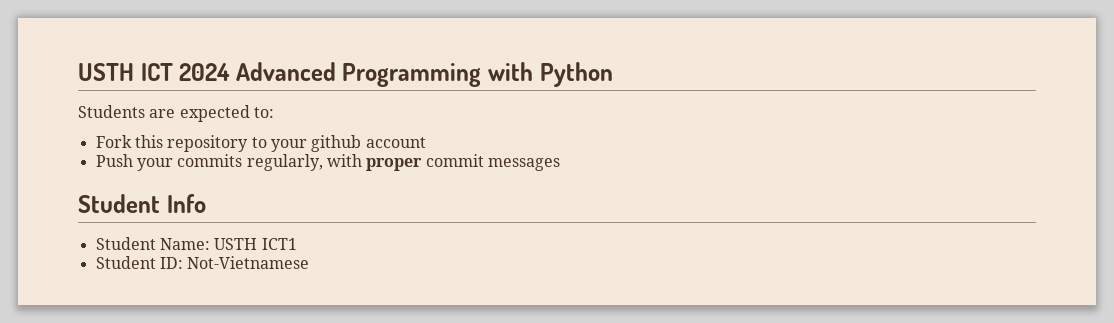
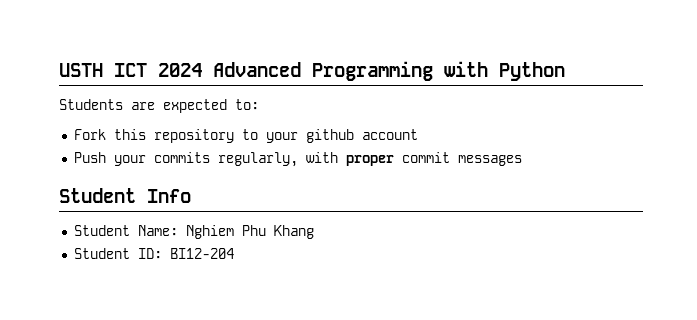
- Student Name: USTH ICT1
+ Student Name: Nghiem Phu Khang
- Student ID: Not-Vietnamese
+ Student ID: BI12-204

